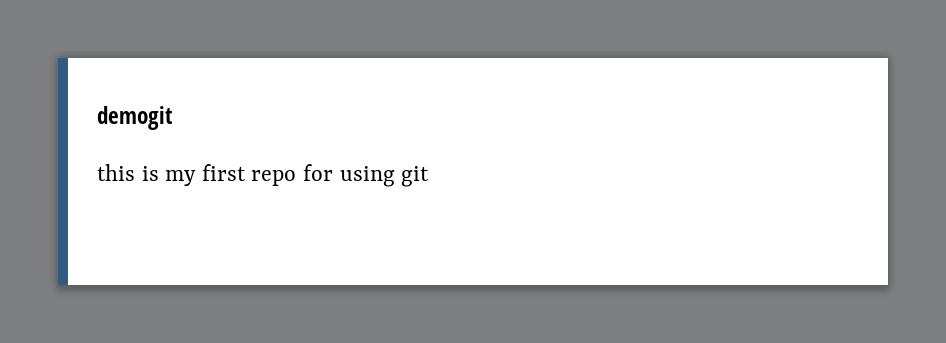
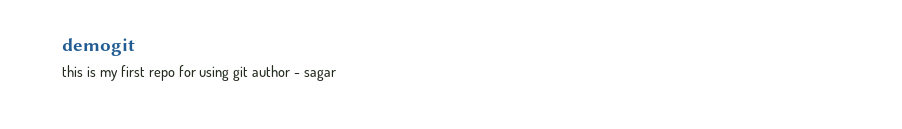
- this is my first repo for using git
+ this is my first repo for using git author - sagar

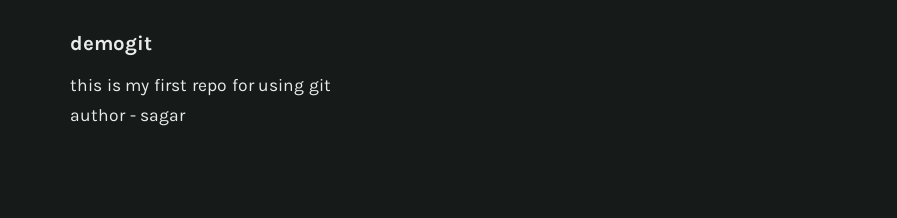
- this is my first repo for using git author - sagar
+ this is my first repo for using git
+ author - sagar

